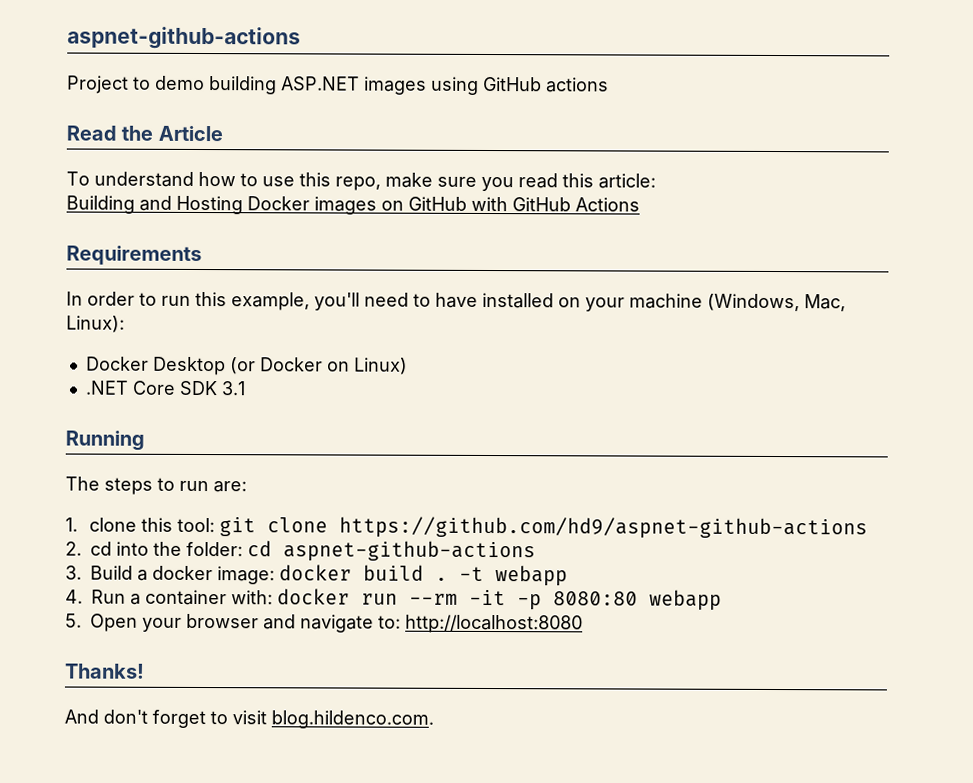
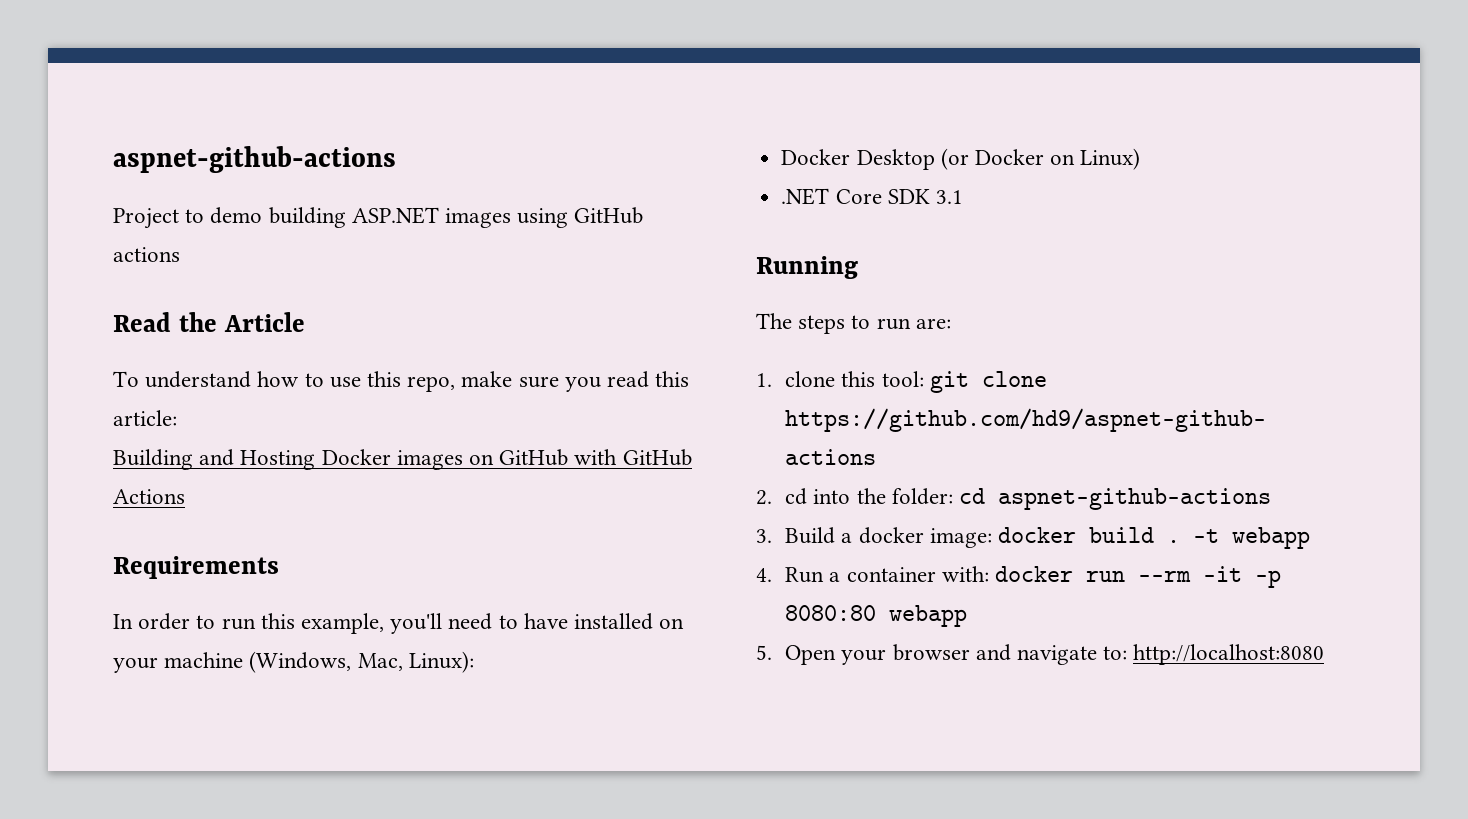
- Thanks!
- And don't forget to visit blog.hildenco.com.

